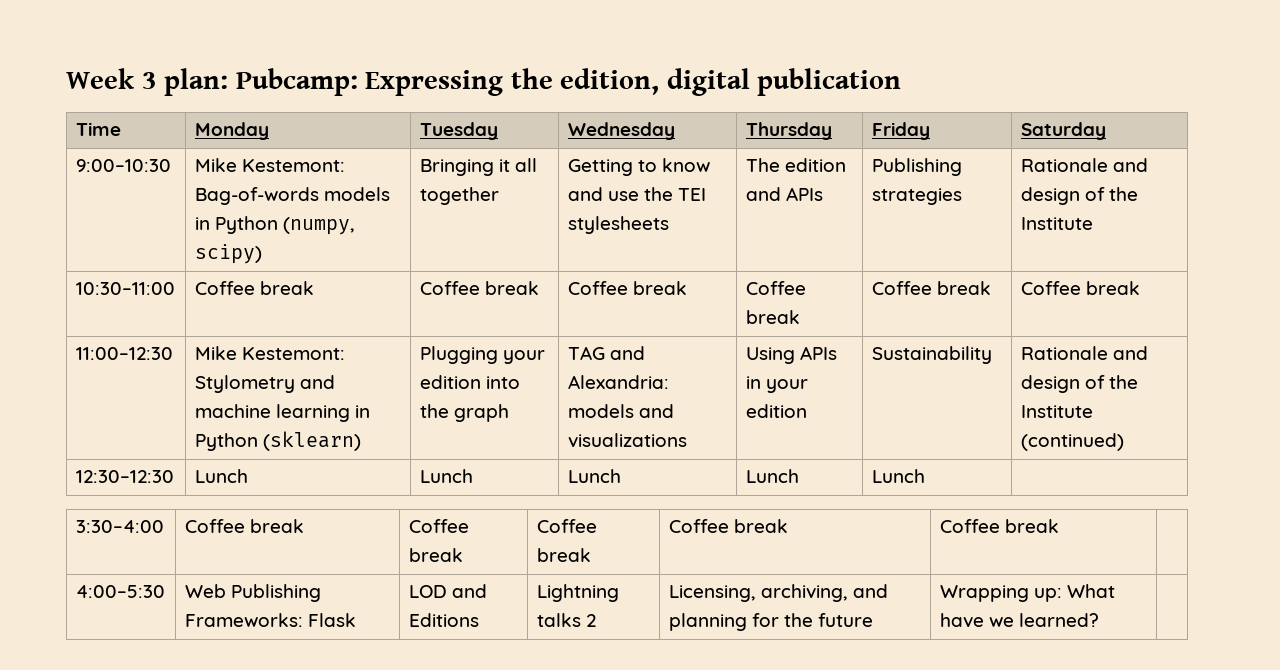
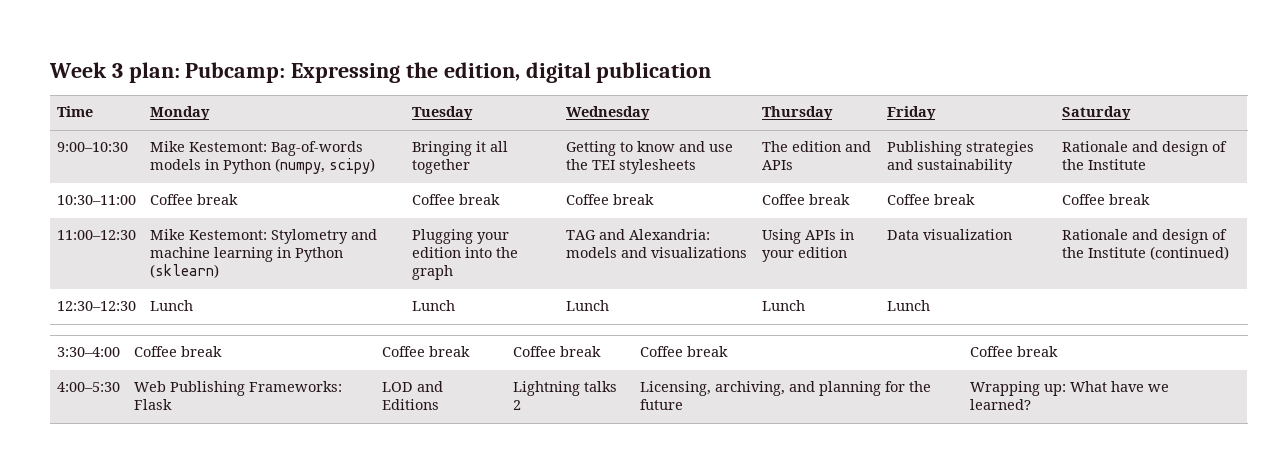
- 9:00–10:30 | Mike Kestemont: Bag-of-words models in Python (numpy, scipy) | Bringing it all together | Getting to know and use the TEI stylesheets | The edition and APIs | Publishing strategies | Rationale and design of the Institute
+ 9:00–10:30 | Mike Kestemont: Bag-of-words models in Python (numpy, scipy) | Bringing it all together | Getting to know and use the TEI stylesheets | The edition and APIs | Publishing strategies and sustainability | Rationale and design of the Institute
- 11:00–12:30 | Mike Kestemont: Stylometry and machine learning in Python (sklearn) | Plugging your edition into the graph | TAG and Alexandria: models and visualizations | Using APIs in your edition | Sustainability | Rationale and design of the Institute (continued)
+ 11:00–12:30 | Mike Kestemont: Stylometry and machine learning in Python (sklearn) | Plugging your edition into the graph | TAG and Alexandria: models and visualizations | Using APIs in your edition | Data visualization | Rationale and design of the Institute (continued)

